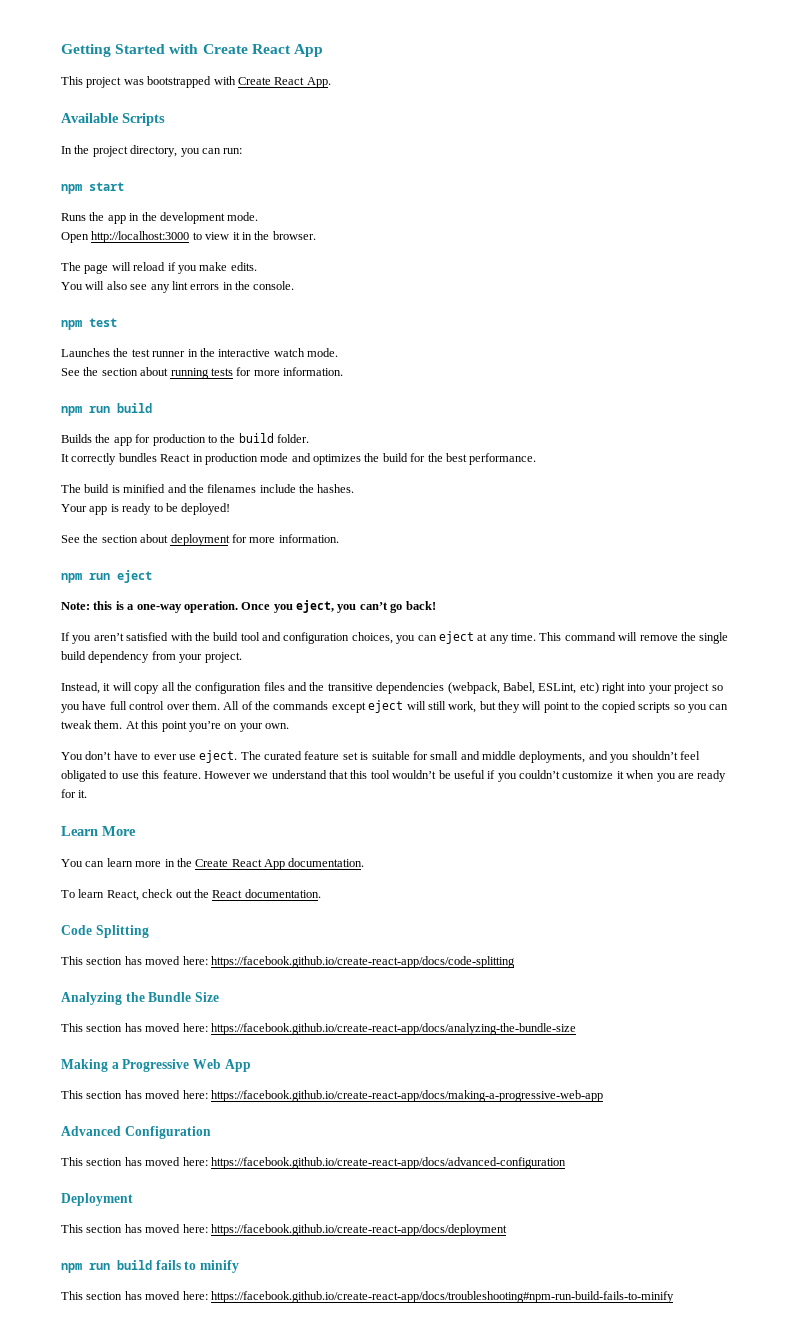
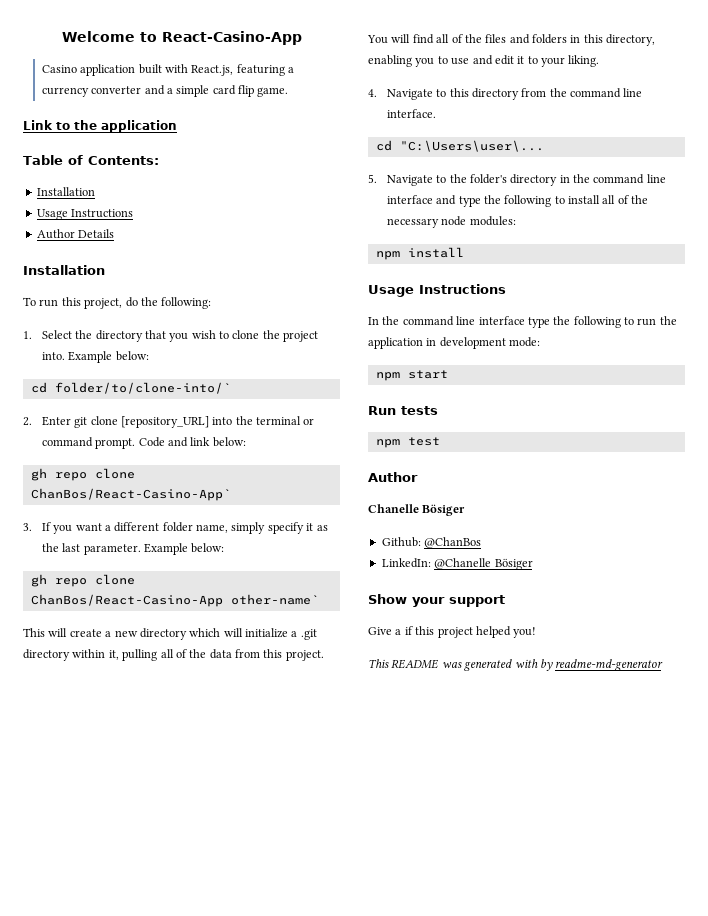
- Getting Started with Create React App
- This project was bootstrapped with Create React App.
- Available Scripts
- In the project directory, you can run:
+ Welcome to React-Casino-App
+ Casino application built with React.js, featuring a currency converter and a simple card flip game.
+ Link to the application
+ Table of Contents:
+ Installation
+ Usage Instructions
+ Author Details
+ Installation
+ To run this project, do the following:
+ 1. Select the directory that you wish to clone the project into. Example below:
+ cd folder/to/clone-into/`
+ 2. Enter git clone [repository_URL] into the terminal or command prompt. Code and link below:
+ gh repo clone ChanBos/React-Casino-App`
+ 3. If you want a different folder name, simply specify it as the last parameter. Example below:
+ gh repo clone ChanBos/React-Casino-App other-name`
+ This will create a new directory which will initialize a .git directory within it, pulling all of the data from this project. You will find all of the files and folders in this directory, enabling you to use and edit it to your liking.
+ 4. Navigate to this directory from the command line interface.
+ cd "C:\Users\user\...
+ 5. Navigate to the folder's directory in the command line interface and type the following to install all of the necessary node modules:
+ npm install
+ Usage Instructions
+ In the command line interface type the following to run the application in development mode:
  npm start
- Runs the app in the development mode.
- Open http://localhost:3000 to view it in the browser.
- The page will reload if you make edits.
- You will also see any lint errors in the console.
+ Run tests
  npm test
- Launches the test runner in the interactive watch mode.
- See the section about running tests for more information.
- npm run build
- Builds the app for production to the build folder.
- It correctly bundles React in production mode and optimizes the build for the best performance.
- The build is minified and the filenames include the hashes.
- Your app is ready to be deployed!
- See the section about deployment for more information.
- npm run eject
- Note: this is a one-way operation. Once you eject, you can’t go back!
- If you aren’t satisfied with the build tool and configuration choices, you can eject at any time. This command will remove the single build dependency from your project.
- Instead, it will copy all the configuration files and the transitive dependencies (webpack, Babel, ESLint, etc) right into your project so you have full control over them. All of the commands except eject will still work, but they will point to the copied scripts so you can tweak them. At this point you’re on your own.
- You don’t have to ever use eject. The curated feature set is suitable for small and middle deployments, and you shouldn’t feel obligated to use this feature. However we understand that this tool wouldn’t be useful if you couldn’t customize it when you are ready for it.
- Learn More
- You can learn more in the Create React App documentation.
- To learn React, check out the React documentation.
- Code Splitting
- This section has moved here: https://facebook.github.io/create-react-app/docs/code-splitting
- Analyzing the Bundle Size
- This section has moved here: https://facebook.github.io/create-react-app/docs/analyzing-the-bundle-size
- Making a Progressive Web App
- This section has moved here: https://facebook.github.io/create-react-app/docs/making-a-progressive-web-app
- Advanced Configuration
- This section has moved here: https://facebook.github.io/create-react-app/docs/advanced-configuration
- Deployment
- This section has moved here: https://facebook.github.io/create-react-app/docs/deployment
- npm run build fails to minify
- This section has moved here: https://facebook.github.io/create-react-app/docs/troubleshooting#npm-run-build-fails-to-minify
+ Author
+ Chanelle Bösiger
+ Github: @ChanBos
+ LinkedIn: @Chanelle Bösiger
+ Show your support
+ Give a if this project helped you!
+ This README was generated with by readme-md-generator

